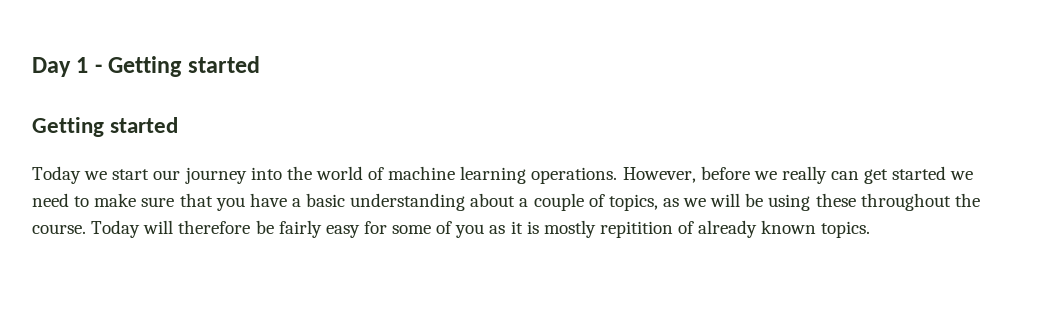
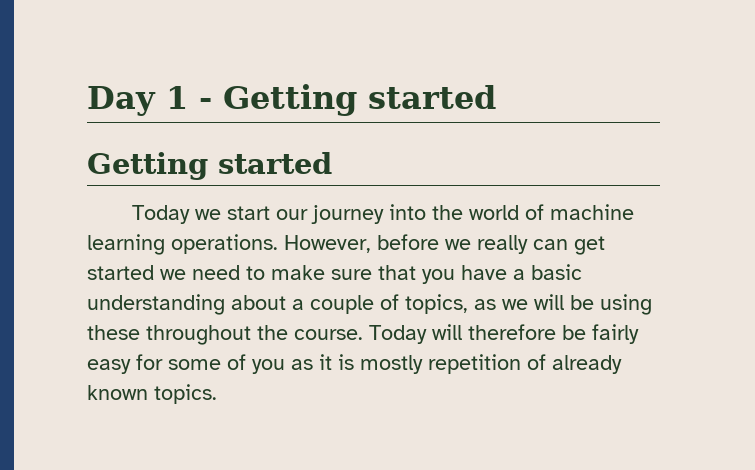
- Today will therefore be fairly easy for some of you as it is mostly repitition of already known topics.
+ Today will therefore be fairly easy for some of you as it is mostly repetition of already known topics.

